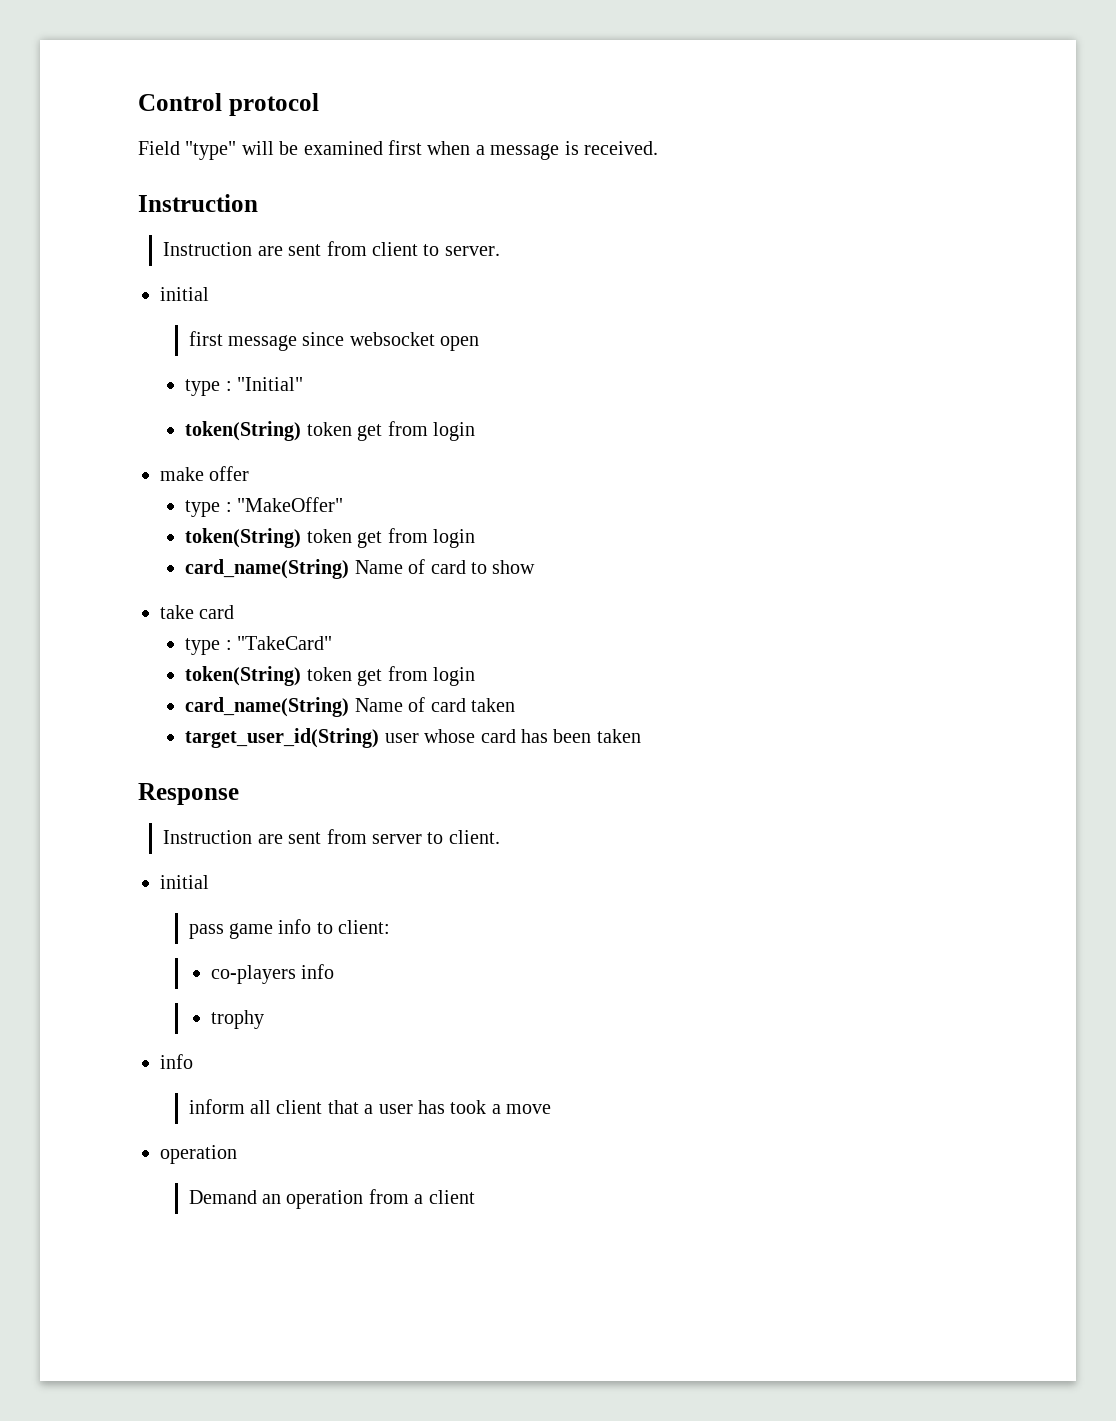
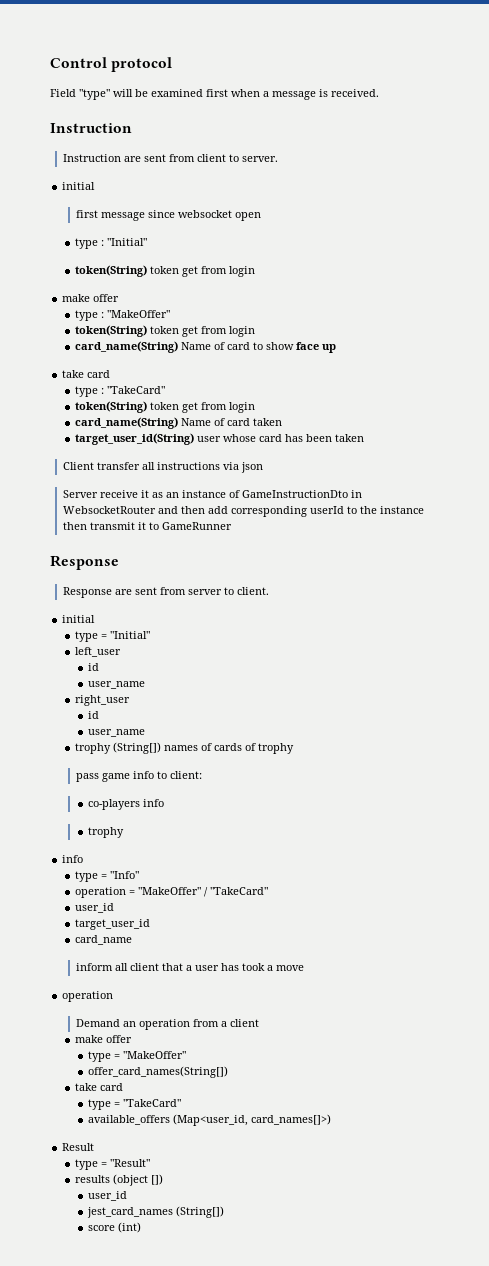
- card_name(String) Name of card to show
+ card_name(String) Name of card to show face up
+ Client transfer all instructions via json
+ Server receive it as an instance of GameInstructionDto in WebsocketRouter and then add corresponding userId to the instance then transmit it to GameRunner
- Instruction are sent from server to client.
+ Response are sent from server to client.
+ type = "Initial"
+ left_user
+ id
+ user_name
+ right_user
+ id
+ user_name
+ trophy (String[]) names of cards of trophy
+ type = "Info"
+ operation = "MakeOffer" / "TakeCard"
+ user_id
+ target_user_id
+ card_name
  Demand an operation from a client
+ make offer
+ type = "MakeOffer"
+ offer_card_names(String[])
+ take card
+ type = "TakeCard"
+ available_offers (Map<user_id, card_names[]>)
+ Result
+ type = "Result"
+ results (object [])
+ user_id
+ jest_card_names (String[])
+ score (int)

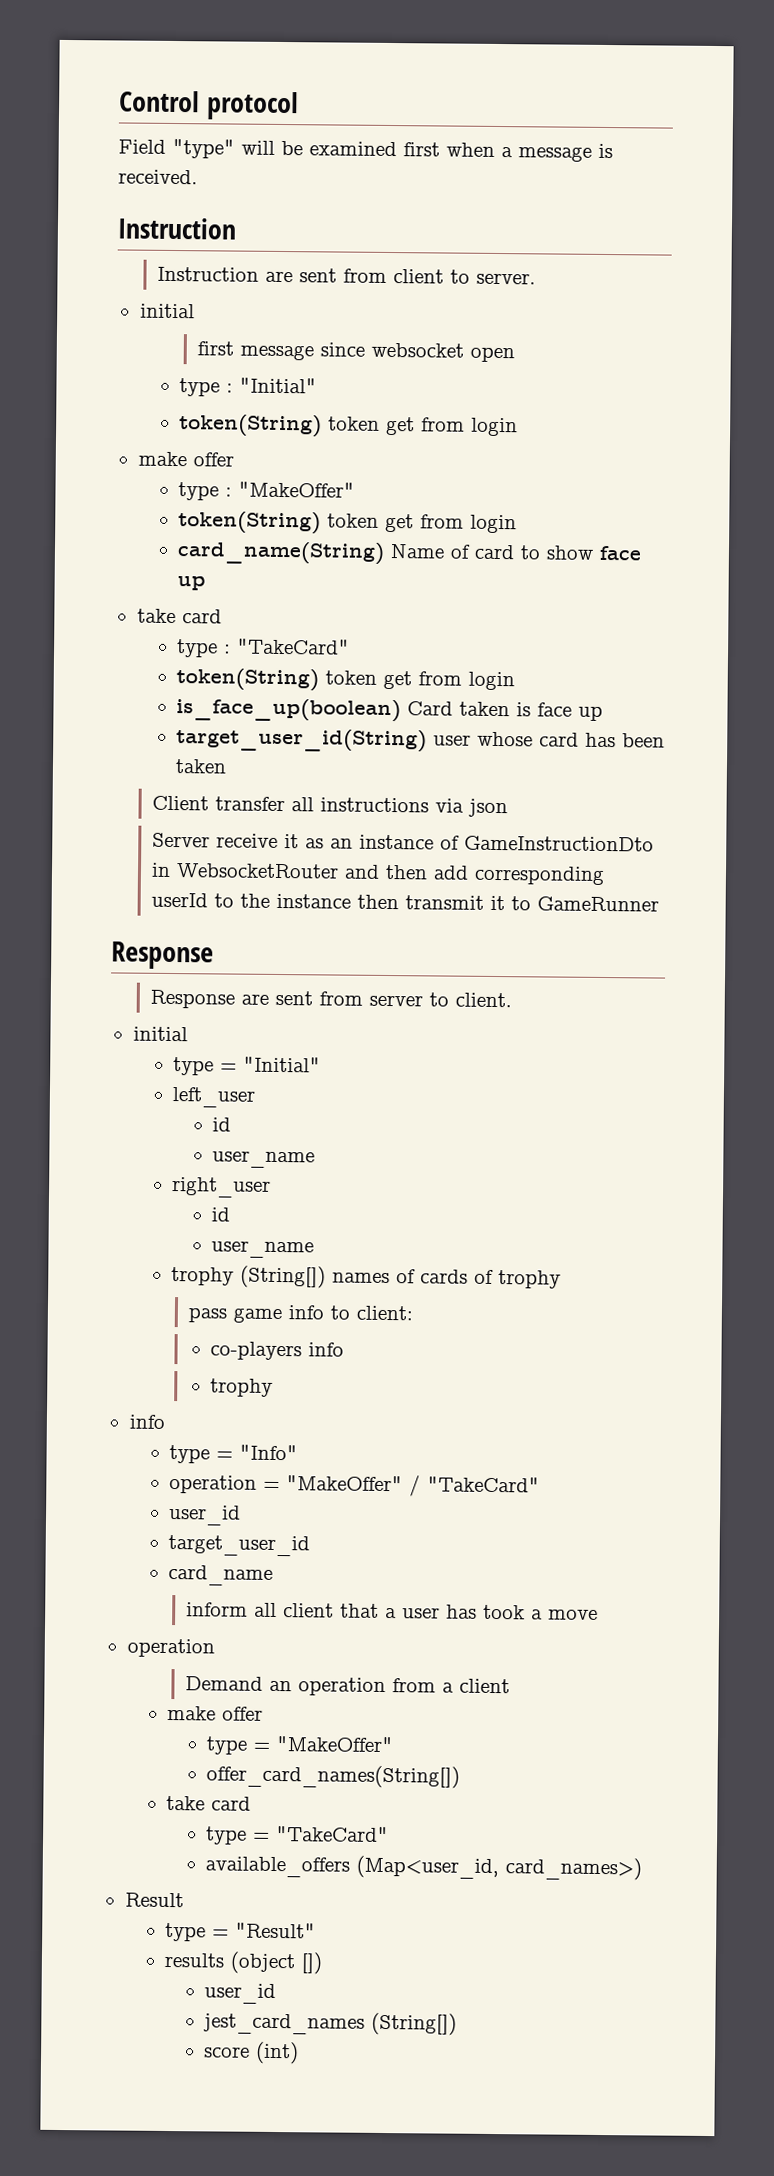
- card_name(String) Name of card taken
+ is_face_up(boolean) Card taken is face up
- available_offers (Map<user_id, card_names[]>)
+ available_offers (Map<user_id, card_names>)

